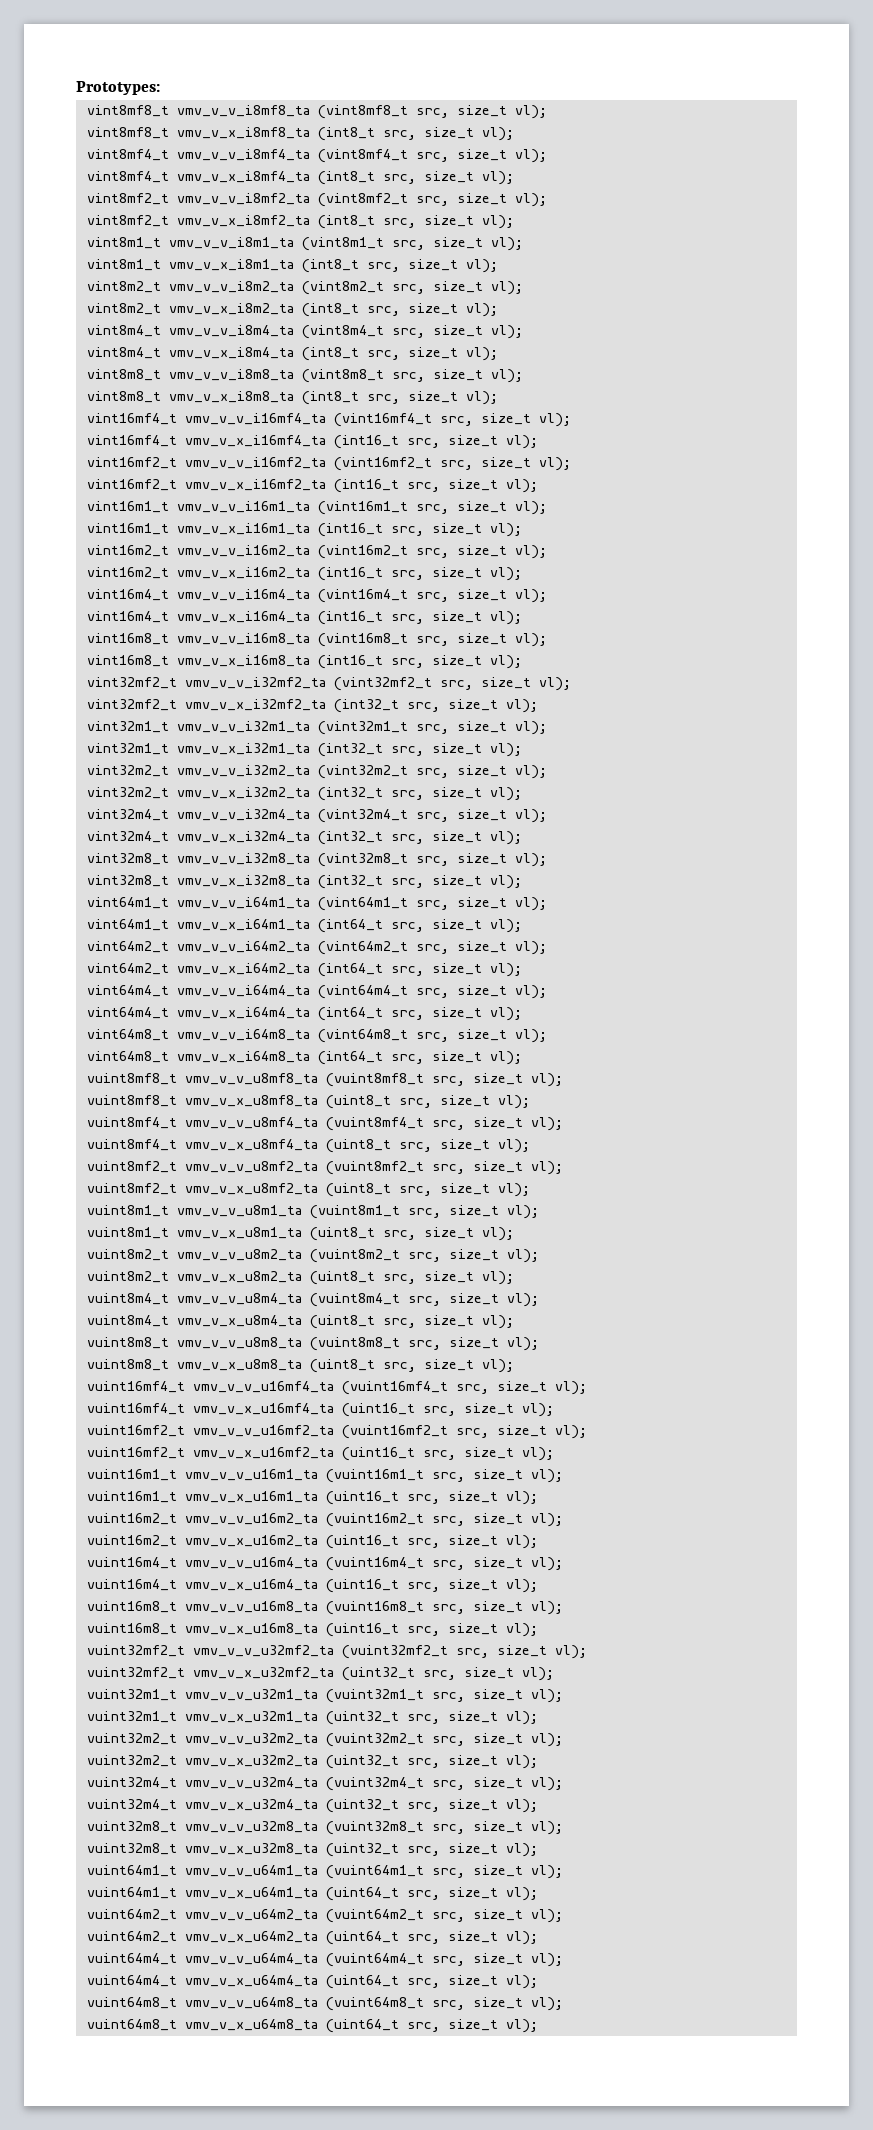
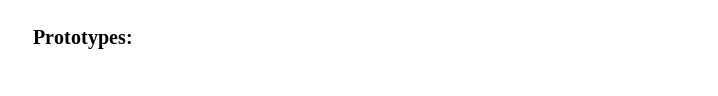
- vint8mf8_t vmv_v_v_i8mf8_ta (vint8mf8_t src, size_t vl);
- vint8mf8_t vmv_v_x_i8mf8_ta (int8_t src, size_t vl);
- vint8mf4_t vmv_v_v_i8mf4_ta (vint8mf4_t src, size_t vl);
- vint8mf4_t vmv_v_x_i8mf4_ta (int8_t src, size_t vl);
- vint8mf2_t vmv_v_v_i8mf2_ta (vint8mf2_t src, size_t vl);
- vint8mf2_t vmv_v_x_i8mf2_ta (int8_t src, size_t vl);
- vint8m1_t vmv_v_v_i8m1_ta (vint8m1_t src, size_t vl);
- vint8m1_t vmv_v_x_i8m1_ta (int8_t src, size_t vl);
- vint8m2_t vmv_v_v_i8m2_ta (vint8m2_t src, size_t vl);
- vint8m2_t vmv_v_x_i8m2_ta (int8_t src, size_t vl);
- vint8m4_t vmv_v_v_i8m4_ta (vint8m4_t src, size_t vl);
- vint8m4_t vmv_v_x_i8m4_ta (int8_t src, size_t vl);
- vint8m8_t vmv_v_v_i8m8_ta (vint8m8_t src, size_t vl);
- vint8m8_t vmv_v_x_i8m8_ta (int8_t src, size_t vl);
- vint16mf4_t vmv_v_v_i16mf4_ta (vint16mf4_t src, size_t vl);
- vint16mf4_t vmv_v_x_i16mf4_ta (int16_t src, size_t vl);
- vint16mf2_t vmv_v_v_i16mf2_ta (vint16mf2_t src, size_t vl);
- vint16mf2_t vmv_v_x_i16mf2_ta (int16_t src, size_t vl);
- vint16m1_t vmv_v_v_i16m1_ta (vint16m1_t src, size_t vl);
- vint16m1_t vmv_v_x_i16m1_ta (int16_t src, size_t vl);
- vint16m2_t vmv_v_v_i16m2_ta (vint16m2_t src, size_t vl);
- vint16m2_t vmv_v_x_i16m2_ta (int16_t src, size_t vl);
- vint16m4_t vmv_v_v_i16m4_ta (vint16m4_t src, size_t vl);
- vint16m4_t vmv_v_x_i16m4_ta (int16_t src, size_t vl);
- vint16m8_t vmv_v_v_i16m8_ta (vint16m8_t src, size_t vl);
- vint16m8_t vmv_v_x_i16m8_ta (int16_t src, size_t vl);
- vint32mf2_t vmv_v_v_i32mf2_ta (vint32mf2_t src, size_t vl);
- vint32mf2_t vmv_v_x_i32mf2_ta (int32_t src, size_t vl);
- vint32m1_t vmv_v_v_i32m1_ta (vint32m1_t src, size_t vl);
- vint32m1_t vmv_v_x_i32m1_ta (int32_t src, size_t vl);
- vint32m2_t vmv_v_v_i32m2_ta (vint32m2_t src, size_t vl);
- vint32m2_t vmv_v_x_i32m2_ta (int32_t src, size_t vl);
- vint32m4_t vmv_v_v_i32m4_ta (vint32m4_t src, size_t vl);
- vint32m4_t vmv_v_x_i32m4_ta (int32_t src, size_t vl);
- vint32m8_t vmv_v_v_i32m8_ta (vint32m8_t src, size_t vl);
- vint32m8_t vmv_v_x_i32m8_ta (int32_t src, size_t vl);
- vint64m1_t vmv_v_v_i64m1_ta (vint64m1_t src, size_t vl);
- vint64m1_t vmv_v_x_i64m1_ta (int64_t src, size_t vl);
- vint64m2_t vmv_v_v_i64m2_ta (vint64m2_t src, size_t vl);
- vint64m2_t vmv_v_x_i64m2_ta (int64_t src, size_t vl);
- vint64m4_t vmv_v_v_i64m4_ta (vint64m4_t src, size_t vl);
- vint64m4_t vmv_v_x_i64m4_ta (int64_t src, size_t vl);
- vint64m8_t vmv_v_v_i64m8_ta (vint64m8_t src, size_t vl);
- vint64m8_t vmv_v_x_i64m8_ta (int64_t src, size_t vl);
- vuint8mf8_t vmv_v_v_u8mf8_ta (vuint8mf8_t src, size_t vl);
- vuint8mf8_t vmv_v_x_u8mf8_ta (uint8_t src, size_t vl);
- vuint8mf4_t vmv_v_v_u8mf4_ta (vuint8mf4_t src, size_t vl);
- vuint8mf4_t vmv_v_x_u8mf4_ta (uint8_t src, size_t vl);
- vuint8mf2_t vmv_v_v_u8mf2_ta (vuint8mf2_t src, size_t vl);
- vuint8mf2_t vmv_v_x_u8mf2_ta (uint8_t src, size_t vl);
- vuint8m1_t vmv_v_v_u8m1_ta (vuint8m1_t src, size_t vl);
- vuint8m1_t vmv_v_x_u8m1_ta (uint8_t src, size_t vl);
- vuint8m2_t vmv_v_v_u8m2_ta (vuint8m2_t src, size_t vl);
- vuint8m2_t vmv_v_x_u8m2_ta (uint8_t src, size_t vl);
- vuint8m4_t vmv_v_v_u8m4_ta (vuint8m4_t src, size_t vl);
- vuint8m4_t vmv_v_x_u8m4_ta (uint8_t src, size_t vl);
- vuint8m8_t vmv_v_v_u8m8_ta (vuint8m8_t src, size_t vl);
- vuint8m8_t vmv_v_x_u8m8_ta (uint8_t src, size_t vl);
- vuint16mf4_t vmv_v_v_u16mf4_ta (vuint16mf4_t src, size_t vl);
- vuint16mf4_t vmv_v_x_u16mf4_ta (uint16_t src, size_t vl);
- vuint16mf2_t vmv_v_v_u16mf2_ta (vuint16mf2_t src, size_t vl);
- vuint16mf2_t vmv_v_x_u16mf2_ta (uint16_t src, size_t vl);
- vuint16m1_t vmv_v_v_u16m1_ta (vuint16m1_t src, size_t vl);
- vuint16m1_t vmv_v_x_u16m1_ta (uint16_t src, size_t vl);
- vuint16m2_t vmv_v_v_u16m2_ta (vuint16m2_t src, size_t vl);
- vuint16m2_t vmv_v_x_u16m2_ta (uint16_t src, size_t vl);
- vuint16m4_t vmv_v_v_u16m4_ta (vuint16m4_t src, size_t vl);
- vuint16m4_t vmv_v_x_u16m4_ta (uint16_t src, size_t vl);
- vuint16m8_t vmv_v_v_u16m8_ta (vuint16m8_t src, size_t vl);
- vuint16m8_t vmv_v_x_u16m8_ta (uint16_t src, size_t vl);
- vuint32mf2_t vmv_v_v_u32mf2_ta (vuint32mf2_t src, size_t vl);
- vuint32mf2_t vmv_v_x_u32mf2_ta (uint32_t src, size_t vl);
- vuint32m1_t vmv_v_v_u32m1_ta (vuint32m1_t src, size_t vl);
- vuint32m1_t vmv_v_x_u32m1_ta (uint32_t src, size_t vl);
- vuint32m2_t vmv_v_v_u32m2_ta (vuint32m2_t src, size_t vl);
- vuint32m2_t vmv_v_x_u32m2_ta (uint32_t src, size_t vl);
- vuint32m4_t vmv_v_v_u32m4_ta (vuint32m4_t src, size_t vl);
- vuint32m4_t vmv_v_x_u32m4_ta (uint32_t src, size_t vl);
- vuint32m8_t vmv_v_v_u32m8_ta (vuint32m8_t src, size_t vl);
- vuint32m8_t vmv_v_x_u32m8_ta (uint32_t src, size_t vl);
- vuint64m1_t vmv_v_v_u64m1_ta (vuint64m1_t src, size_t vl);
- vuint64m1_t vmv_v_x_u64m1_ta (uint64_t src, size_t vl);
- vuint64m2_t vmv_v_v_u64m2_ta (vuint64m2_t src, size_t vl);
- vuint64m2_t vmv_v_x_u64m2_ta (uint64_t src, size_t vl);
- vuint64m4_t vmv_v_v_u64m4_ta (vuint64m4_t src, size_t vl);
- vuint64m4_t vmv_v_x_u64m4_ta (uint64_t src, size_t vl);
- vuint64m8_t vmv_v_v_u64m8_ta (vuint64m8_t src, size_t vl);
- vuint64m8_t vmv_v_x_u64m8_ta (uint64_t src, size_t vl);

